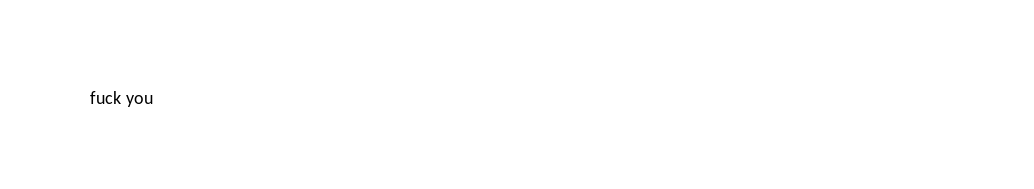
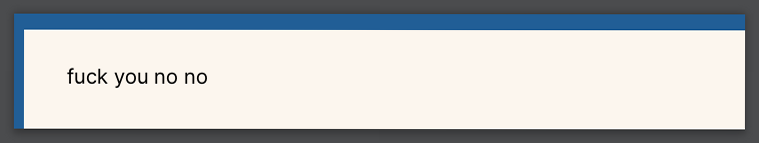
- fuck you
+ fuck you no no

